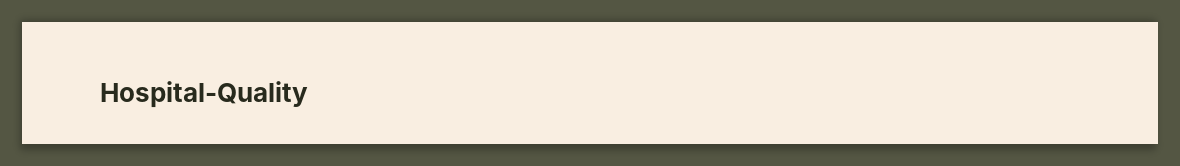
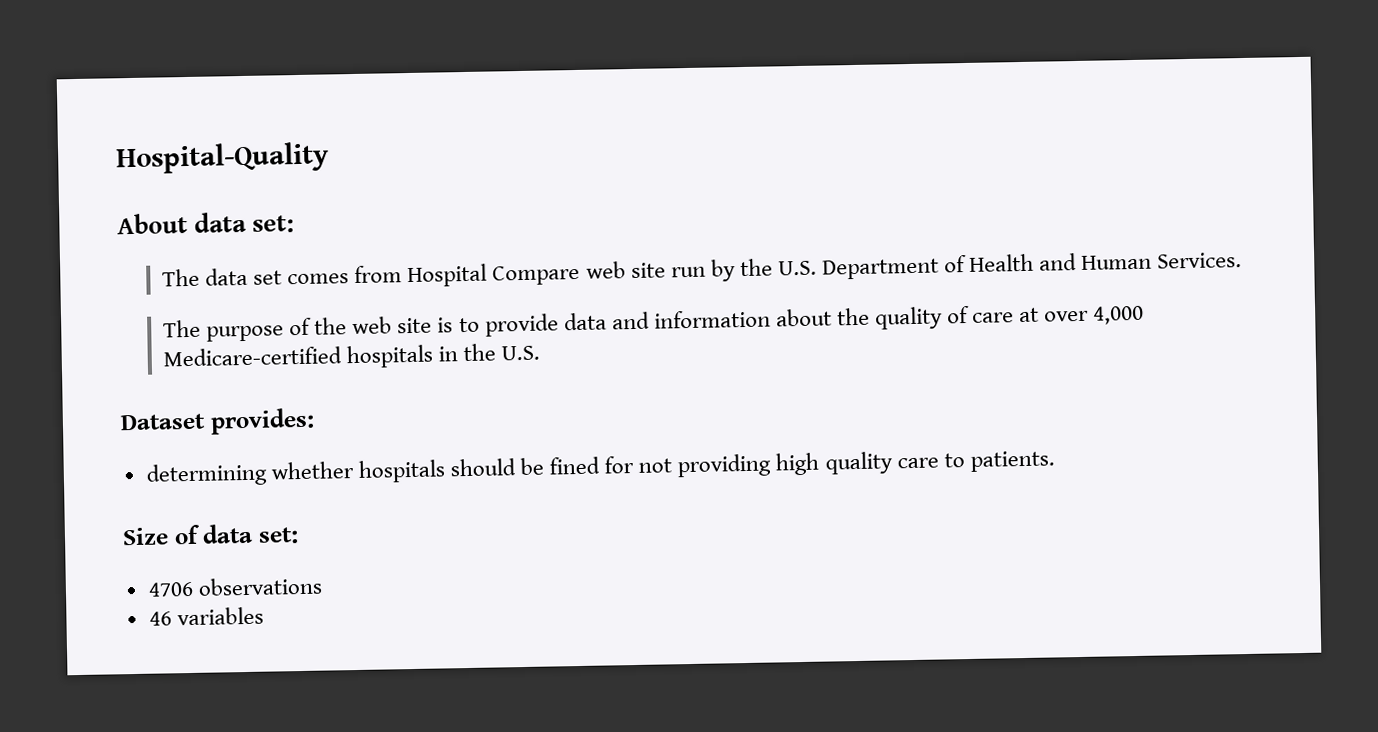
+ About data set:
+ The data set comes from Hospital Compare web site run by the U.S. Department of Health and Human Services.
+ The purpose of the web site is to provide data and information about the quality of care at over 4,000 Medicare-certified hospitals in the U.S.
+ Dataset provides:
+ determining whether hospitals should be fined for not providing high quality care to patients.
+ Size of data set:
+ 4706 observations
+ 46 variables

